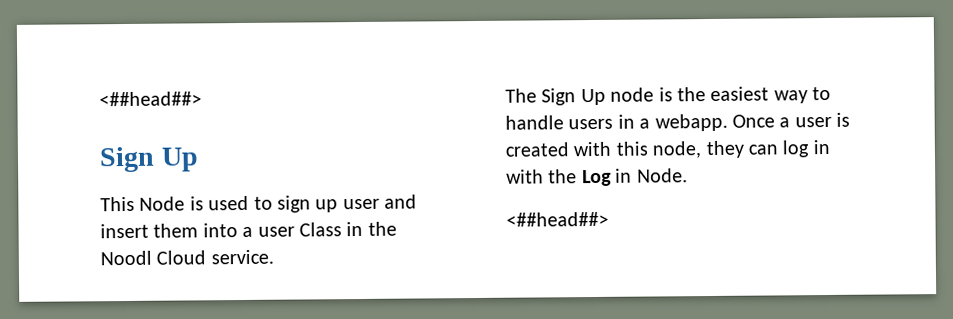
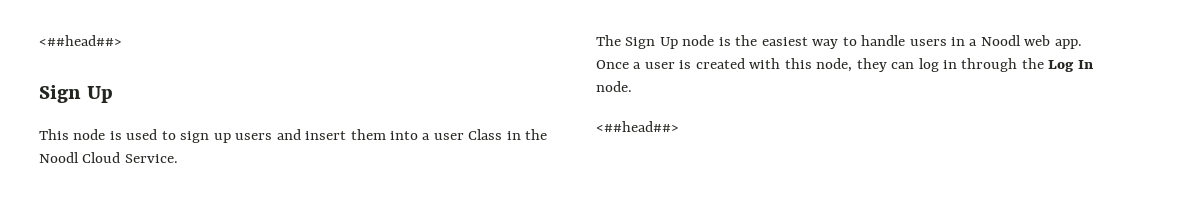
- This Node is used to sign up user and insert them into a user Class in the Noodl Cloud service.
+ This node is used to sign up users and insert them into a user Class in the Noodl Cloud Service.
- The Sign Up node is the easiest way to handle users in a webapp.
+ The Sign Up node is the easiest way to handle users in a Noodl web app.
- Once a user is created with this node, they can log in with the Log in Node.
+ Once a user is created with this node, they can log in through the Log In node.

